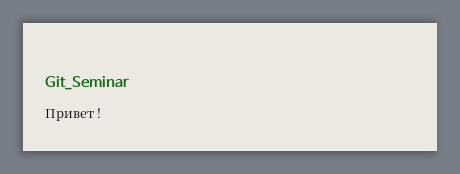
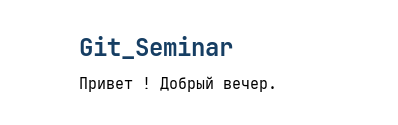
+ Добрый вечер.

